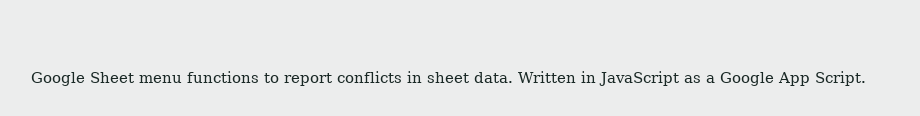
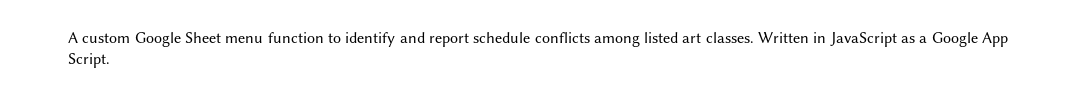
- Google Sheet menu functions to report conflicts in sheet data.
+ A custom Google Sheet menu function to identify and report schedule conflicts among listed art classes.

